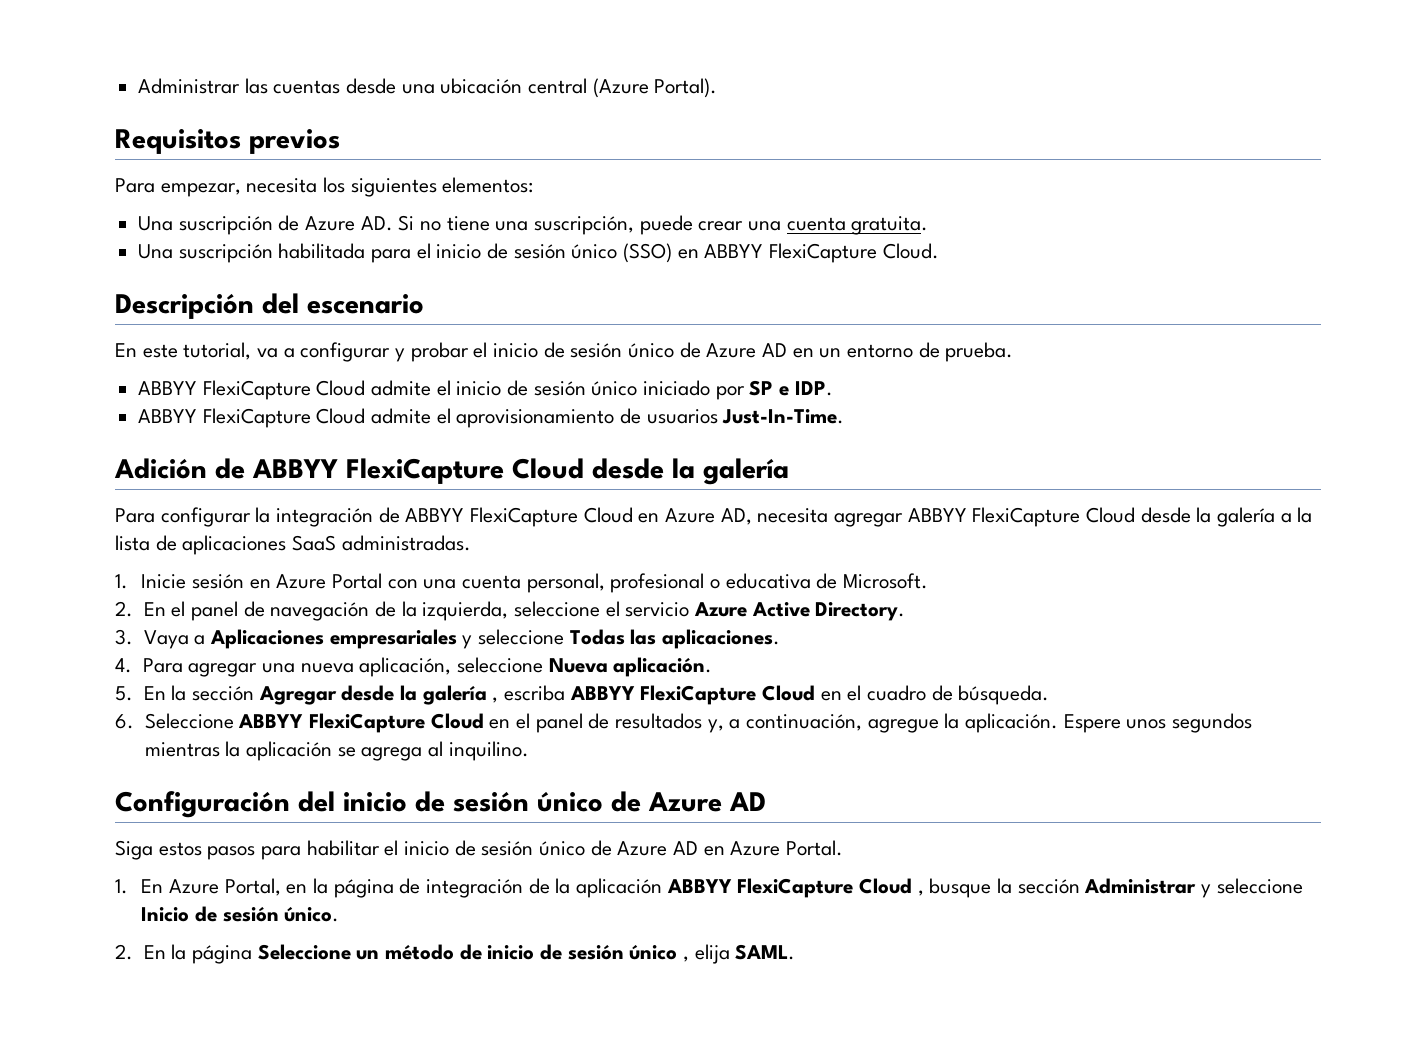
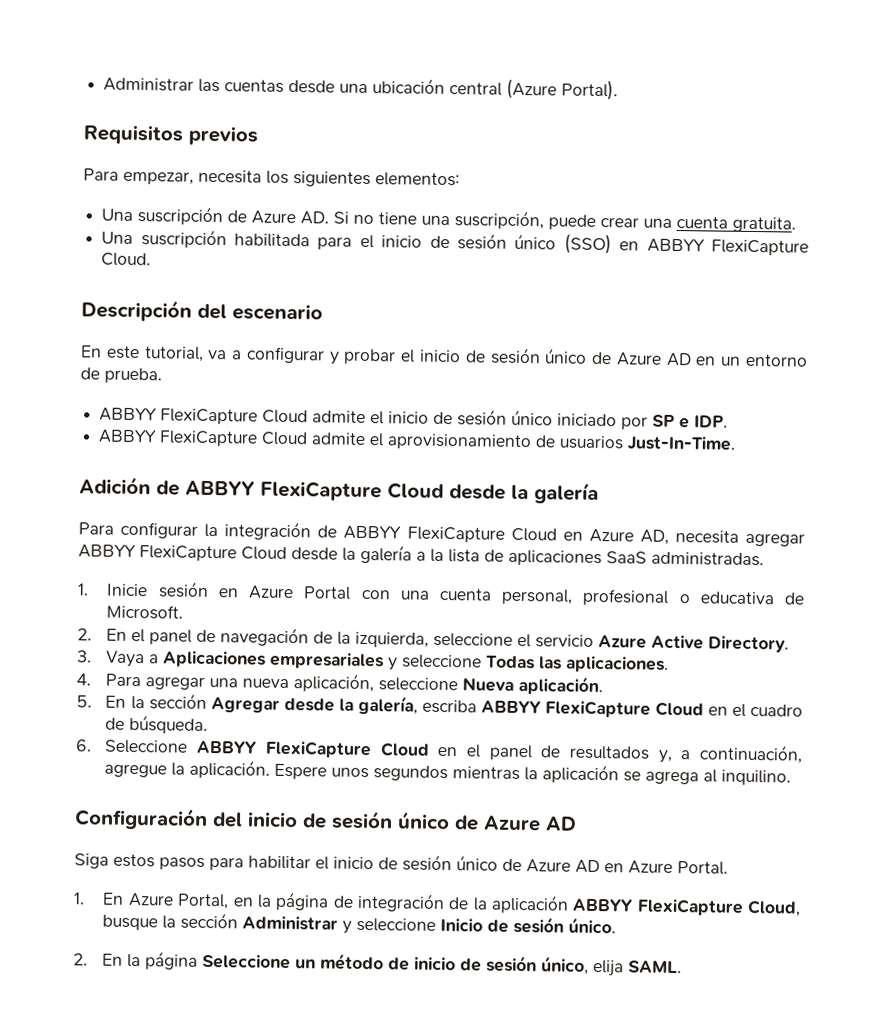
- 5. En la sección Agregar desde la galería , escriba ABBYY FlexiCapture Cloud en el cuadro de búsqueda.
+ 5. En la sección Agregar desde la galería, escriba ABBYY FlexiCapture Cloud en el cuadro de búsqueda.
- 1. En Azure Portal, en la página de integración de la aplicación ABBYY FlexiCapture Cloud , busque la sección Administrar y seleccione Inicio de sesión único.
+ 1. En Azure Portal, en la página de integración de la aplicación ABBYY FlexiCapture Cloud, busque la sección Administrar y seleccione Inicio de sesión único.
- 2. En la página Seleccione un método de inicio de sesión único , elija SAML.
+ 2. En la página Seleccione un método de inicio de sesión único, elija SAML.

